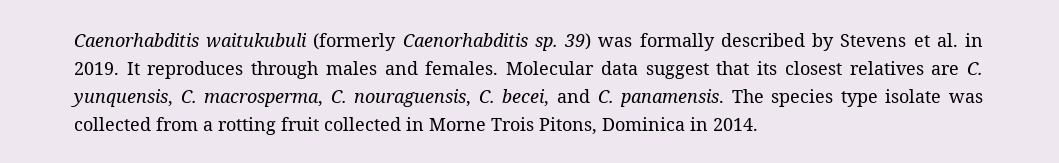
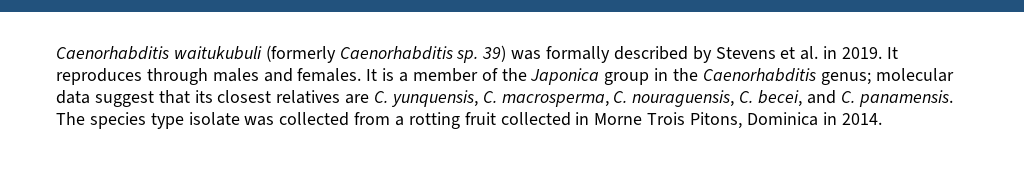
- Molecular data suggest that its closest relatives are C. yunquensis, C. macrosperma, C. nouraguensis, C. becei, and C. panamensis.
+ It is a member of the Japonica group in the Caenorhabditis genus; molecular data suggest that its closest relatives are C. yunquensis, C. macrosperma, C. nouraguensis, C. becei, and C. panamensis.

